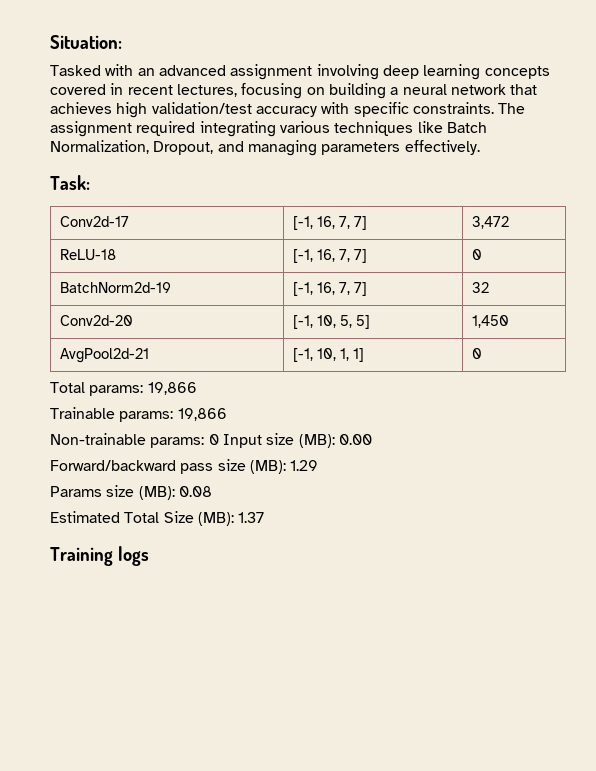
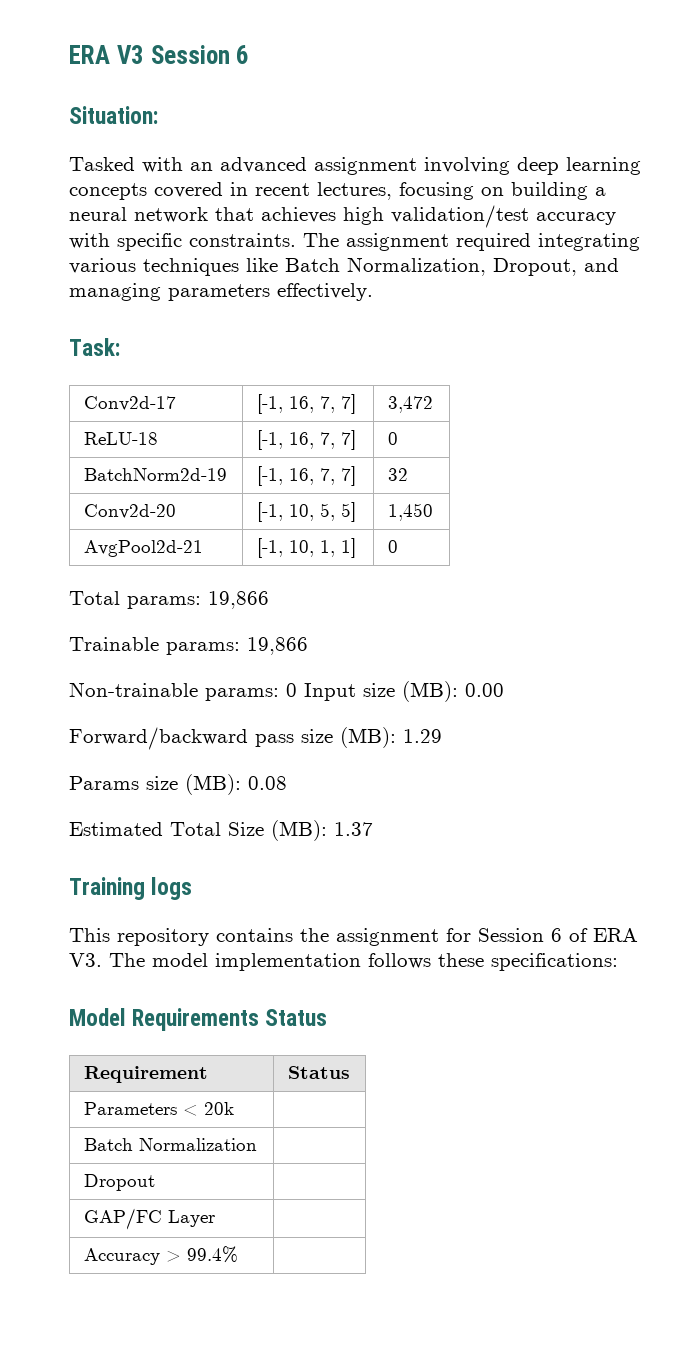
+ ERA V3 Session 6
+ This repository contains the assignment for Session 6 of ERA V3. The model implementation follows these specifications:
+ Model Requirements Status
+ Requirement | Status
+ Parameters < 20k |
+ Batch Normalization |
+ Dropout |
+ GAP/FC Layer |
+ Accuracy > 99.4% |

